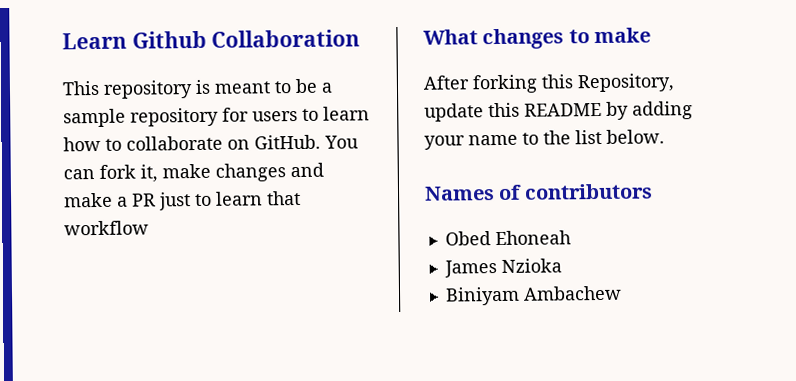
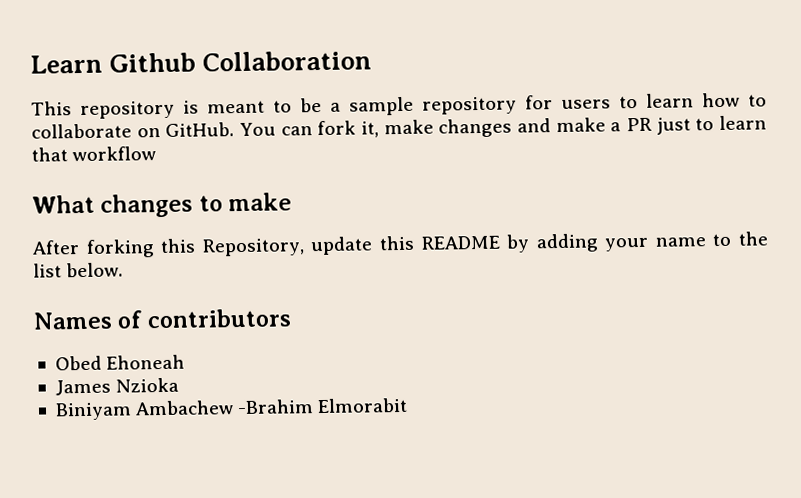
- Biniyam Ambachew
+ Biniyam Ambachew -Brahim Elmorabit

